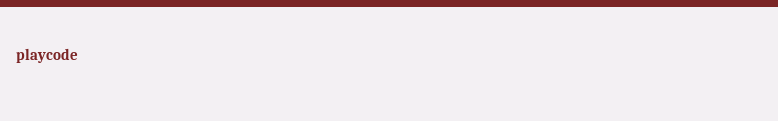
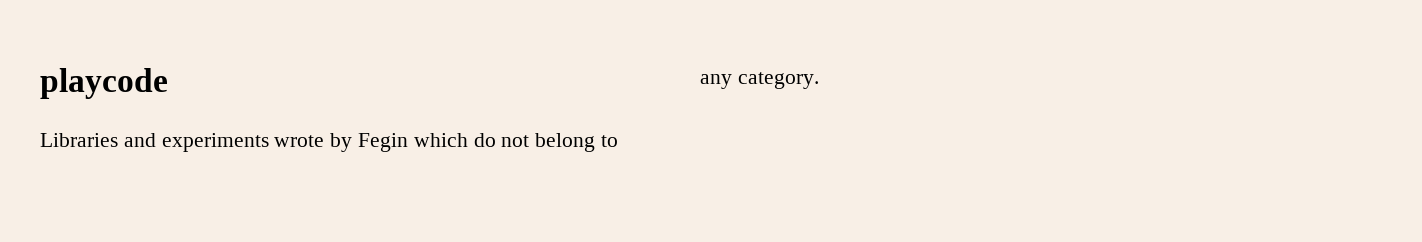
+ Libraries and experiments wrote by Fegin which do not belong to any category.

